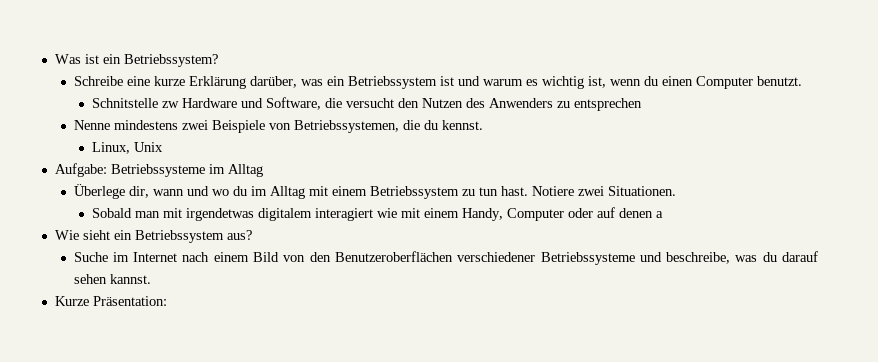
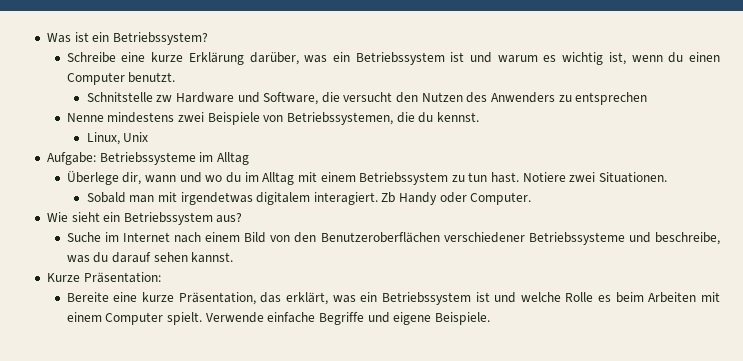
- Sobald man mit irgendetwas digitalem interagiert wie mit einem Handy, Computer oder auf denen a
+ Sobald man mit irgendetwas digitalem interagiert. Zb Handy oder Computer.
+ Bereite eine kurze Präsentation, das erklärt, was ein Betriebssystem ist und welche Rolle es beim Arbeiten mit einem Computer spielt. Verwende einfache Begriffe und eigene Beispiele.

